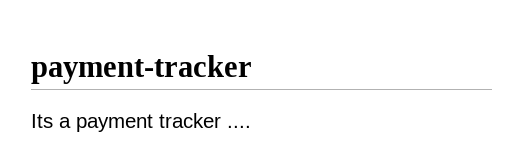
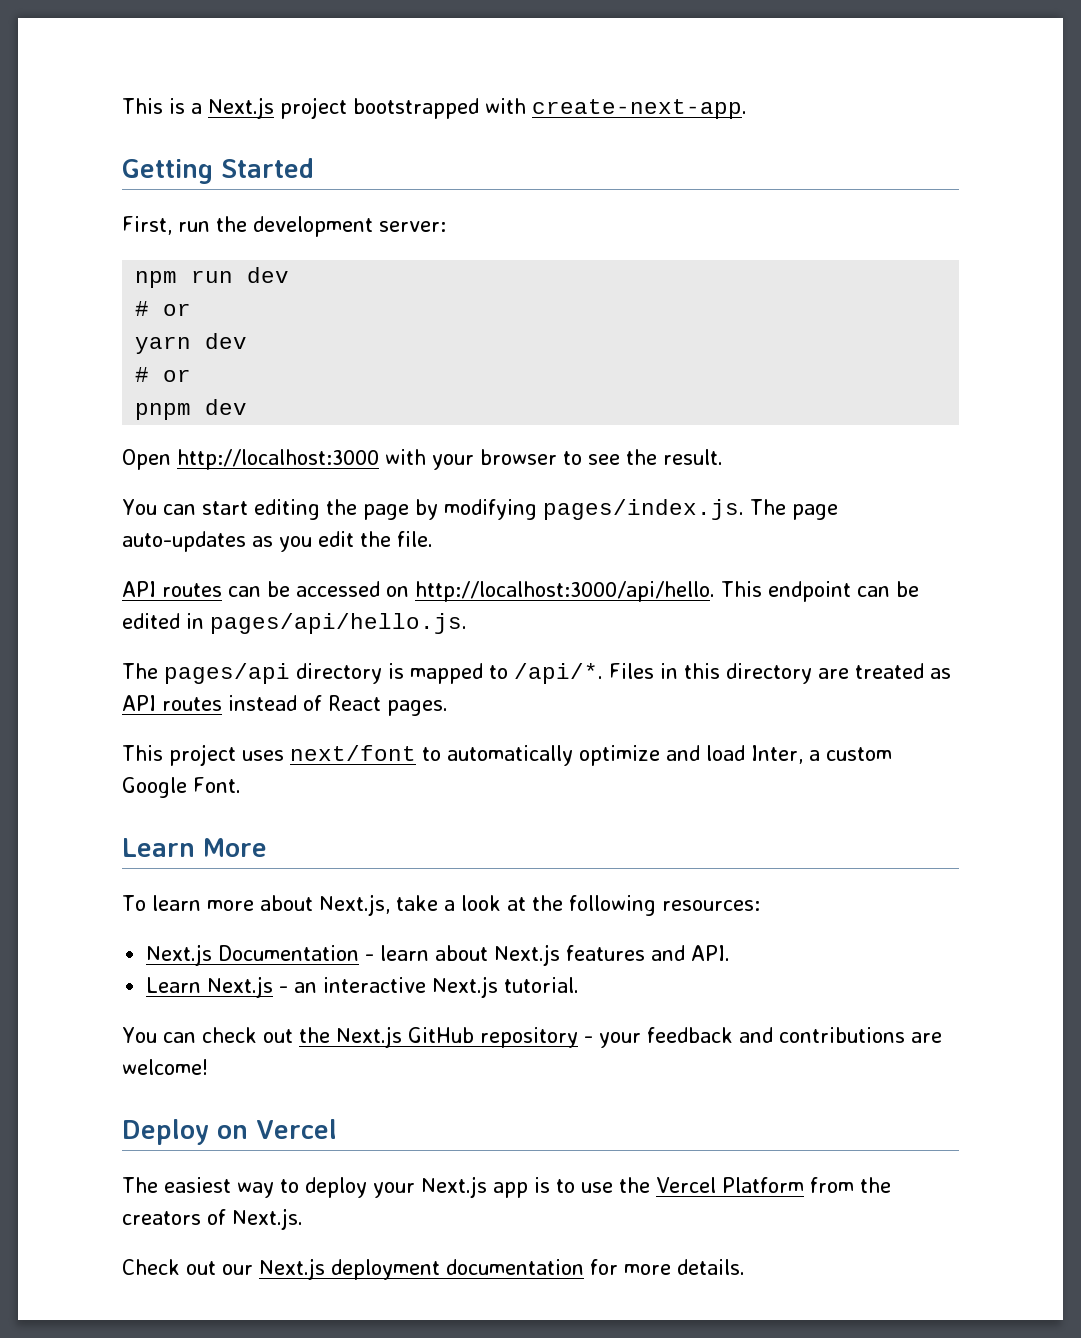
- payment-tracker
- Its a payment tracker ....
+ This is a Next.js project bootstrapped with create-next-app.
+ Getting Started
+ First, run the development server:
+ npm run dev
+ # or
+ yarn dev
+ # or
+ pnpm dev
+ Open http://localhost:3000 with your browser to see the result.
+ You can start editing the page by modifying pages/index.js. The page auto-updates as you edit the file.
+ API routes can be accessed on http://localhost:3000/api/hello. This endpoint can be edited in pages/api/hello.js.
+ The pages/api directory is mapped to /api/*. Files in this directory are treated as API routes instead of React pages.
+ This project uses next/font to automatically optimize and load Inter, a custom Google Font.
+ Learn More
+ To learn more about Next.js, take a look at the following resources:
+ Next.js Documentation - learn about Next.js features and API.
+ Learn Next.js - an interactive Next.js tutorial.
+ You can check out the Next.js GitHub repository - your feedback and contributions are welcome!
+ Deploy on Vercel
+ The easiest way to deploy your Next.js app is to use the Vercel Platform from the creators of Next.js.
+ Check out our Next.js deployment documentation for more details.

